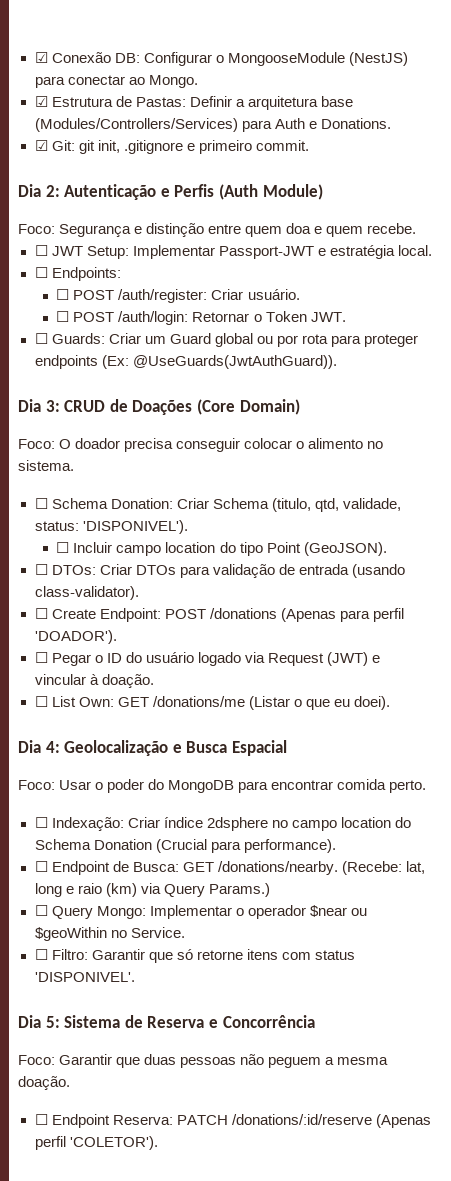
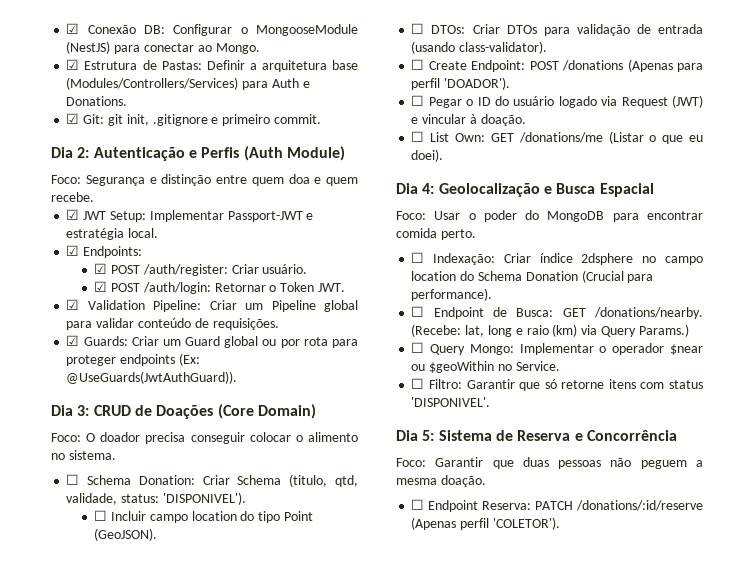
- ☐ JWT Setup: Implementar Passport-JWT e estratégia local.
+ ☑ JWT Setup: Implementar Passport-JWT e estratégia local.
- ☐ Endpoints:
+ ☑ Endpoints:
- ☐ POST /auth/register: Criar usuário.
+ ☑ POST /auth/register: Criar usuário.
- ☐ POST /auth/login: Retornar o Token JWT.
+ ☑ POST /auth/login: Retornar o Token JWT.
- ☐ Guards: Criar um Guard global ou por rota para proteger endpoints (Ex: @UseGuards(JwtAuthGuard)).
+ ☑ Validation Pipeline: Criar um Pipeline global para validar conteúdo de requisições.
+ ☑ Guards: Criar um Guard global ou por rota para proteger endpoints (Ex: @UseGuards(JwtAuthGuard)).

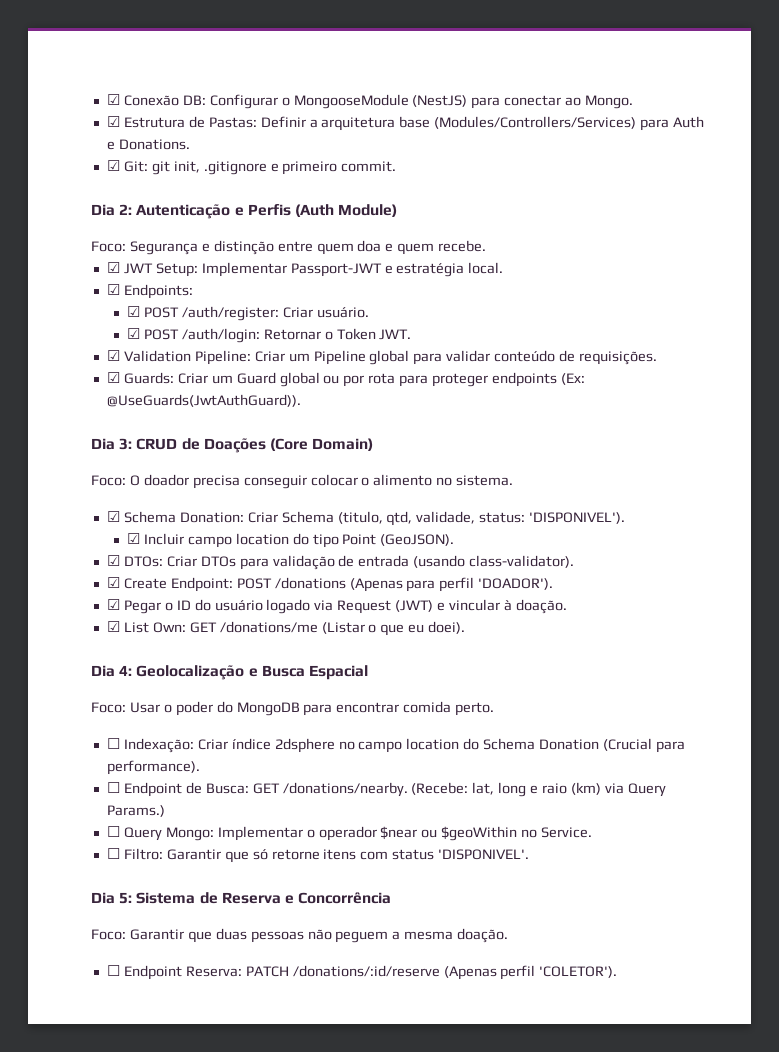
- ☐ Schema Donation: Criar Schema (titulo, qtd, validade, status: 'DISPONIVEL').
+ ☑ Schema Donation: Criar Schema (titulo, qtd, validade, status: 'DISPONIVEL').
- ☐ Incluir campo location do tipo Point (GeoJSON).
+ ☑ Incluir campo location do tipo Point (GeoJSON).
- ☐ DTOs: Criar DTOs para validação de entrada (usando class-validator).
+ ☑ DTOs: Criar DTOs para validação de entrada (usando class-validator).
- ☐ Create Endpoint: POST /donations (Apenas para perfil 'DOADOR').
+ ☑ Create Endpoint: POST /donations (Apenas para perfil 'DOADOR').
- ☐ Pegar o ID do usuário logado via Request (JWT) e vincular à doação.
+ ☑ Pegar o ID do usuário logado via Request (JWT) e vincular à doação.
- ☐ List Own: GET /donations/me (Listar o que eu doei).
+ ☑ List Own: GET /donations/me (Listar o que eu doei).

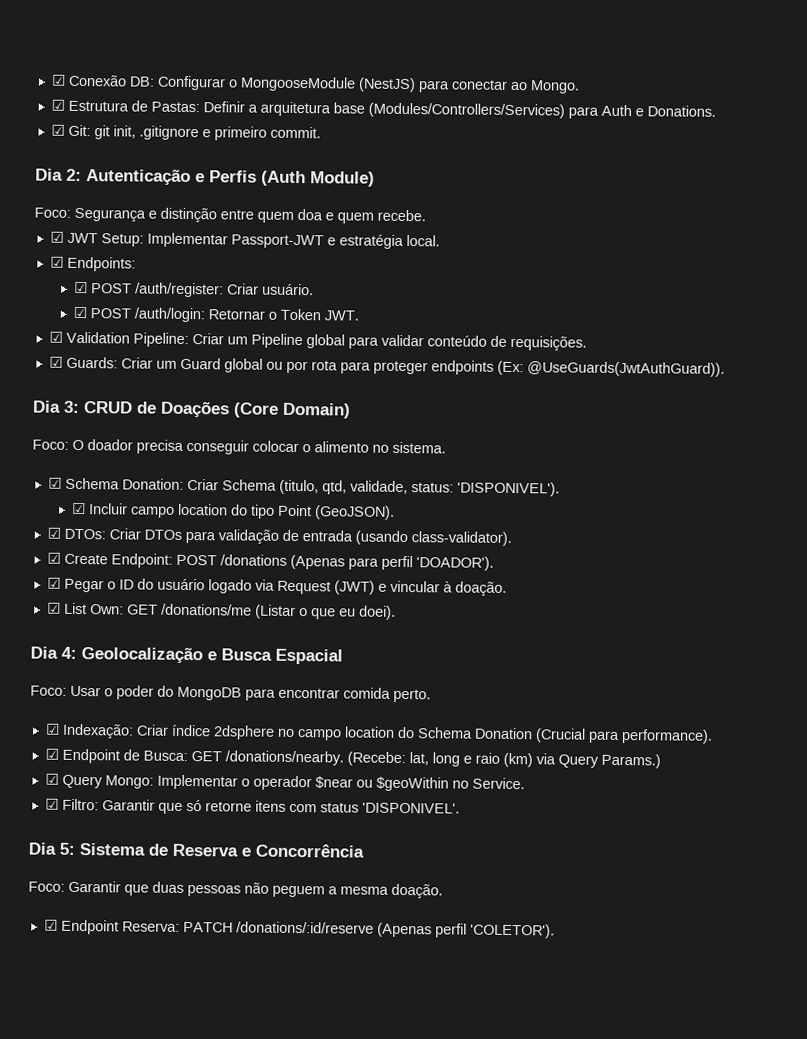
- ☐ Indexação: Criar índice 2dsphere no campo location do Schema Donation (Crucial para performance).
+ ☑ Indexação: Criar índice 2dsphere no campo location do Schema Donation (Crucial para performance).
- ☐ Endpoint de Busca: GET /donations/nearby.
+ ☑ Endpoint de Busca: GET /donations/nearby.
- ☐ Query Mongo: Implementar o operador $near ou $geoWithin no Service.
+ ☑ Query Mongo: Implementar o operador $near ou $geoWithin no Service.
- ☐ Filtro: Garantir que só retorne itens com status 'DISPONIVEL'.
+ ☑ Filtro: Garantir que só retorne itens com status 'DISPONIVEL'.
- ☐ Endpoint Reserva: PATCH /donations/:id/reserve (Apenas perfil 'COLETOR').
+ ☑ Endpoint Reserva: PATCH /donations/:id/reserve (Apenas perfil 'COLETOR').

